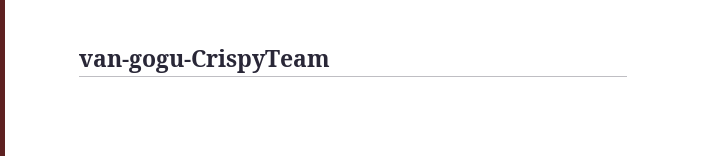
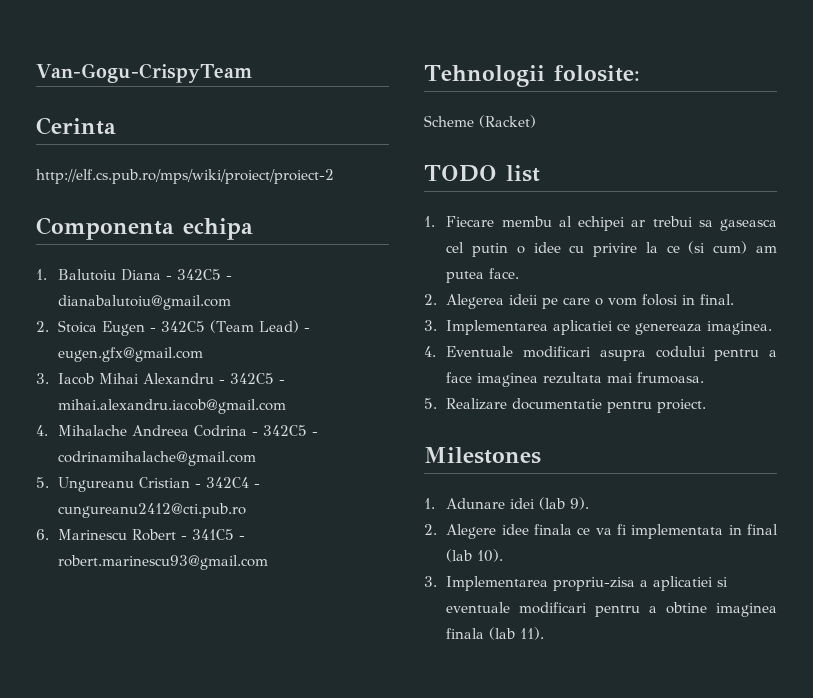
- van-gogu-CrispyTeam
+ Van-Gogu-CrispyTeam
+ Cerinta
+ http://elf.cs.pub.ro/mps/wiki/proiect/proiect-2
+ Componenta echipa
+ 1. Balutoiu Diana - 342C5 - dianabalutoiu@gmail.com
+ 2. Stoica Eugen - 342C5 (Team Lead) - eugen.gfx@gmail.com
+ 3. Iacob Mihai Alexandru - 342C5 - mihai.alexandru.iacob@gmail.com
+ 4. Mihalache Andreea Codrina - 342C5 - codrinamihalache@gmail.com
+ 5. Ungureanu Cristian - 342C4 - cungureanu2412@cti.pub.ro
+ 6. Marinescu Robert - 341C5 - robert.marinescu93@gmail.com
+ Tehnologii folosite:
+ Scheme (Racket)
+ TODO list
+ 1. Fiecare membu al echipei ar trebui sa gaseasca cel putin o idee cu privire la ce (si cum) am putea face.
+ 2. Alegerea ideii pe care o vom folosi in final.
+ 3. Implementarea aplicatiei ce genereaza imaginea.
+ 4. Eventuale modificari asupra codului pentru a face imaginea rezultata mai frumoasa.
+ 5. Realizare documentatie pentru proiect.
+ Milestones
+ 1. Adunare idei (lab 9).
+ 2. Alegere idee finala ce va fi implementata in final (lab 10).
+ 3. Implementarea propriu-zisa a aplicatiei si eventuale modificari pentru a obtine imaginea finala (lab 11).

